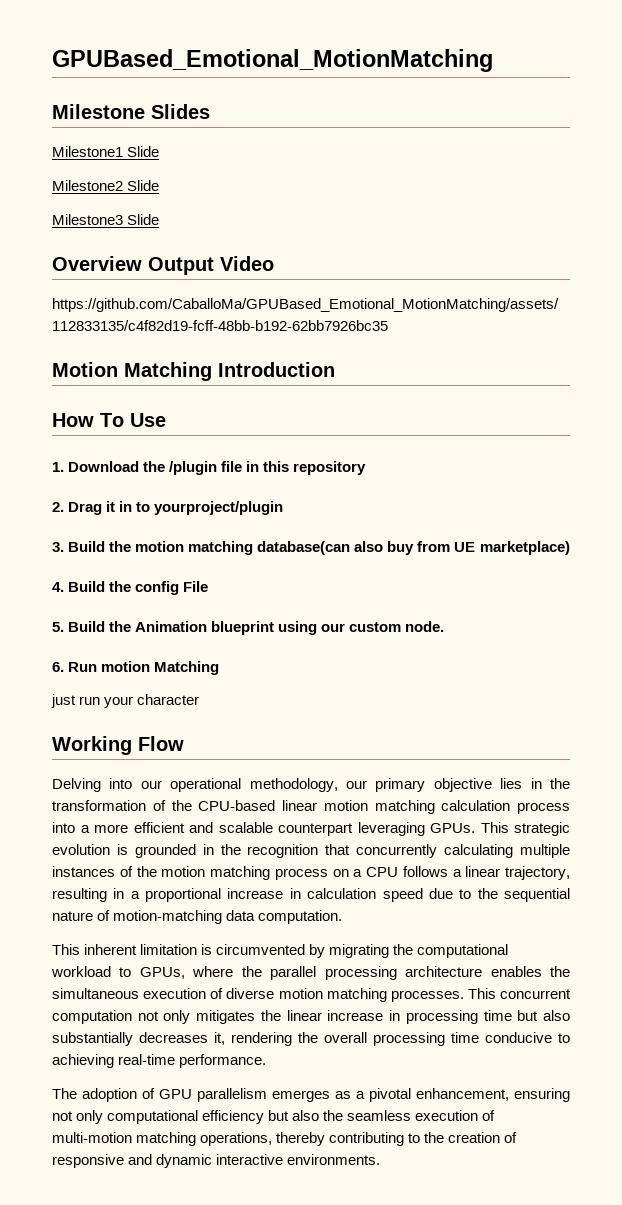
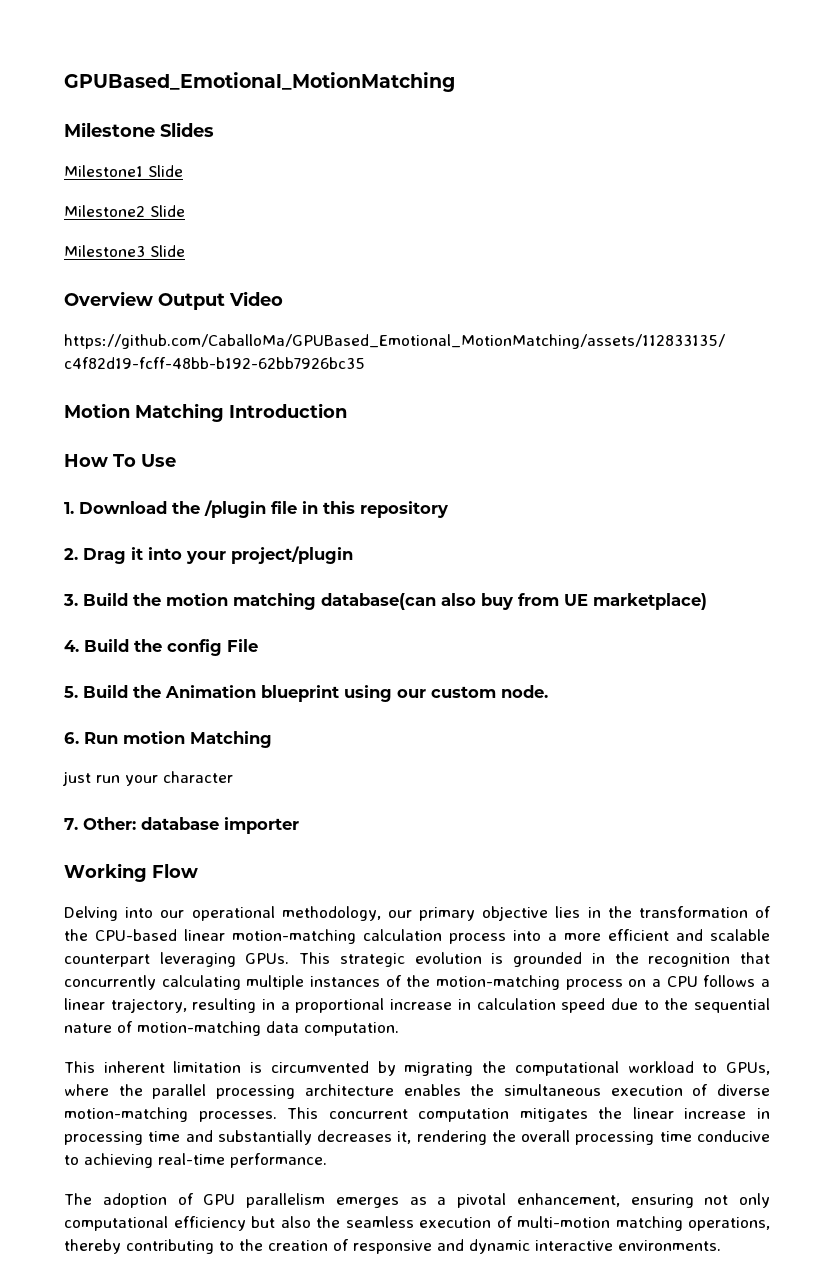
- 2. Drag it in to yourproject/plugin
+ 2. Drag it into your project/plugin
+ 7. Other: database importer
- Delving into our operational methodology, our primary objective lies in the transformation of the CPU-based linear motion matching calculation process into a more efficient and scalable counterpart leveraging GPUs.
+ Delving into our operational methodology, our primary objective lies in the transformation of the CPU-based linear motion-matching calculation process into a more efficient and scalable counterpart leveraging GPUs.
- This strategic evolution is grounded in the recognition that concurrently calculating multiple instances of the motion matching process on a CPU follows a linear trajectory, resulting in a proportional increase in calculation speed due to the sequential nature of motion-matching data computation.
+ This strategic evolution is grounded in the recognition that concurrently calculating multiple instances of the motion-matching process on a CPU follows a linear trajectory, resulting in a proportional increase in calculation speed due to the sequential nature of motion-matching data computation.
- This inherent limitation is circumvented by migrating the computational workload to GPUs, where the parallel processing architecture enables the simultaneous execution of diverse motion matching processes.
+ This inherent limitation is circumvented by migrating the computational workload to GPUs, where the parallel processing architecture enables the simultaneous execution of diverse motion-matching processes.
- This concurrent computation not only mitigates the linear increase in processing time but also substantially decreases it, rendering the overall processing time conducive to achieving real-time performance.
+ This concurrent computation mitigates the linear increase in processing time and substantially decreases it, rendering the overall processing time conducive to achieving real-time performance.

